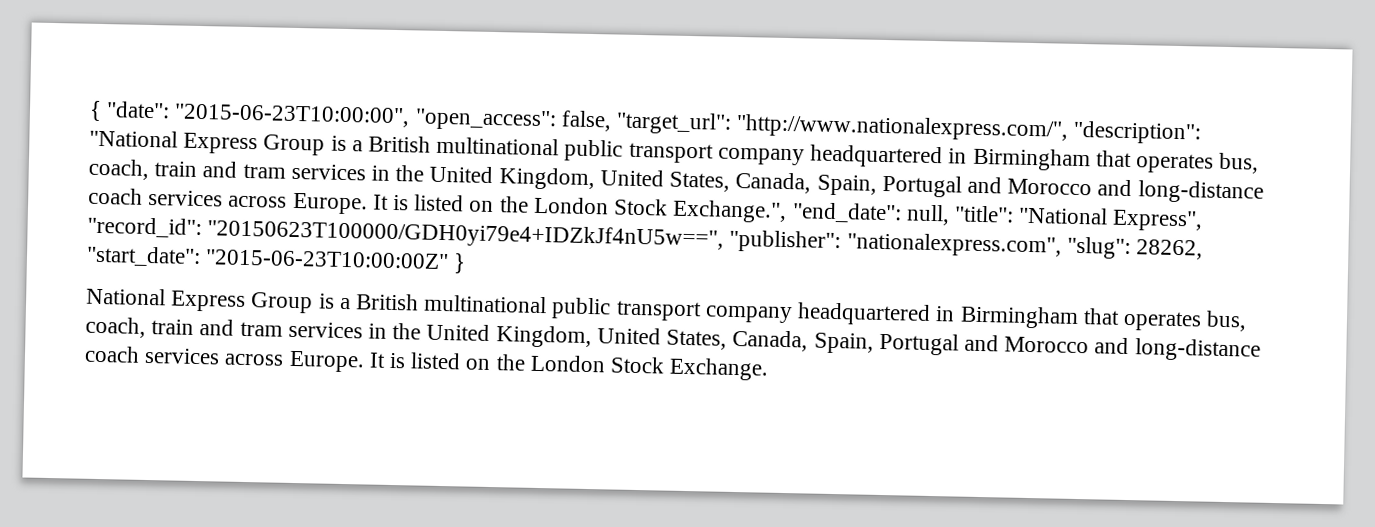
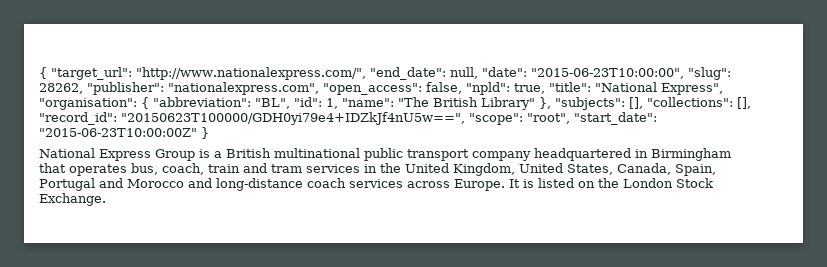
- { "date": "2015-06-23T10:00:00", "open_access": false, "target_url": "http://www.nationalexpress.com/", "description": "National Express Group is a British multinational public transport company headquartered in Birmingham that operates bus, coach, train and tram services in the United Kingdom, United States, Canada, Spain, Portugal and Morocco and long-distance coach services across Europe. It is listed on the London Stock Exchange.", "end_date": null, "title": "National Express", "record_id": "20150623T100000/GDH0yi79e4+IDZkJf4nU5w==", "publisher": "nationalexpress.com", "slug": 28262, "start_date": "2015-06-23T10:00:00Z" }
+ { "target_url": "http://www.nationalexpress.com/", "end_date": null, "date": "2015-06-23T10:00:00", "slug": 28262, "publisher": "nationalexpress.com", "open_access": false, "npld": true, "title": "National Express", "organisation": { "abbreviation": "BL", "id": 1, "name": "The British Library" }, "subjects": [], "collections": [], "record_id": "20150623T100000/GDH0yi79e4+IDZkJf4nU5w==", "scope": "root", "start_date": "2015-06-23T10:00:00Z" }

